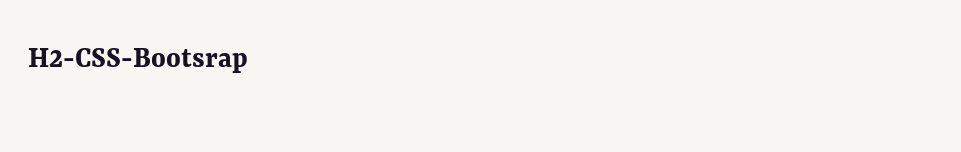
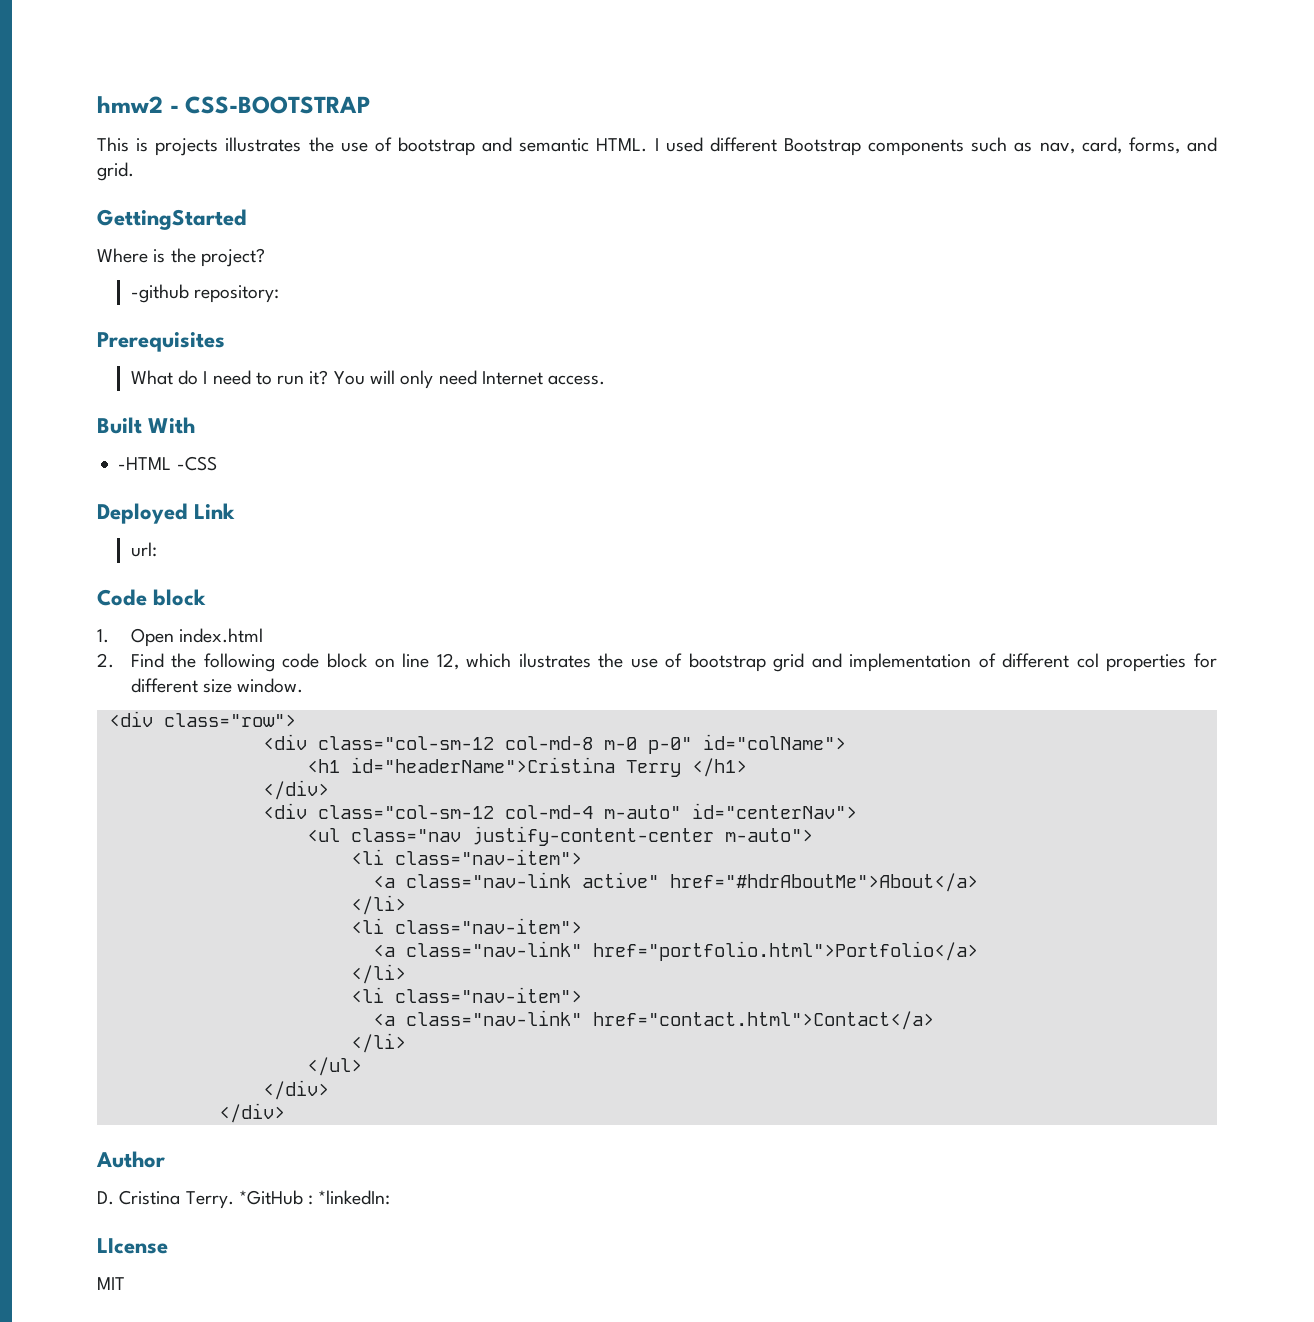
- H2-CSS-Bootsrap
+ hmw2 - CSS-BOOTSTRAP
+ This is projects illustrates the use of bootstrap and semantic HTML. I used different Bootstrap components such as nav, card, forms, and grid.
+ GettingStarted
+ Where is the project?
+ -github repository:
+ Prerequisites
+ What do I need to run it? You will only need Internet access.
+ Built With
+ -HTML -CSS
+ Deployed Link
+ url:
+ Code block
+ 1. Open index.html
+ 2. Find the following code block on line 12, which ilustrates the use of bootstrap grid and implementation of different col properties for different size window.
+ <div class="row">
+ <div class="col-sm-12 col-md-8 m-0 p-0" id="colName">
+ <h1 id="headerName">Cristina Terry </h1>
+ </div>
+ <div class="col-sm-12 col-md-4 m-auto" id="centerNav">
+ <ul class="nav justify-content-center m-auto">
+ <li class="nav-item">
+ <a class="nav-link active" href="#hdrAboutMe">About</a>
+ </li>
+ <li class="nav-item">
+ <a class="nav-link" href="portfolio.html">Portfolio</a>
+ </li>
+ <li class="nav-item">
+ <a class="nav-link" href="contact.html">Contact</a>
+ </li>
+ </ul>
+ </div>
+ </div>
+ Author
+ D. Cristina Terry. *GitHub : *linkedIn:
+ LIcense
+ MIT

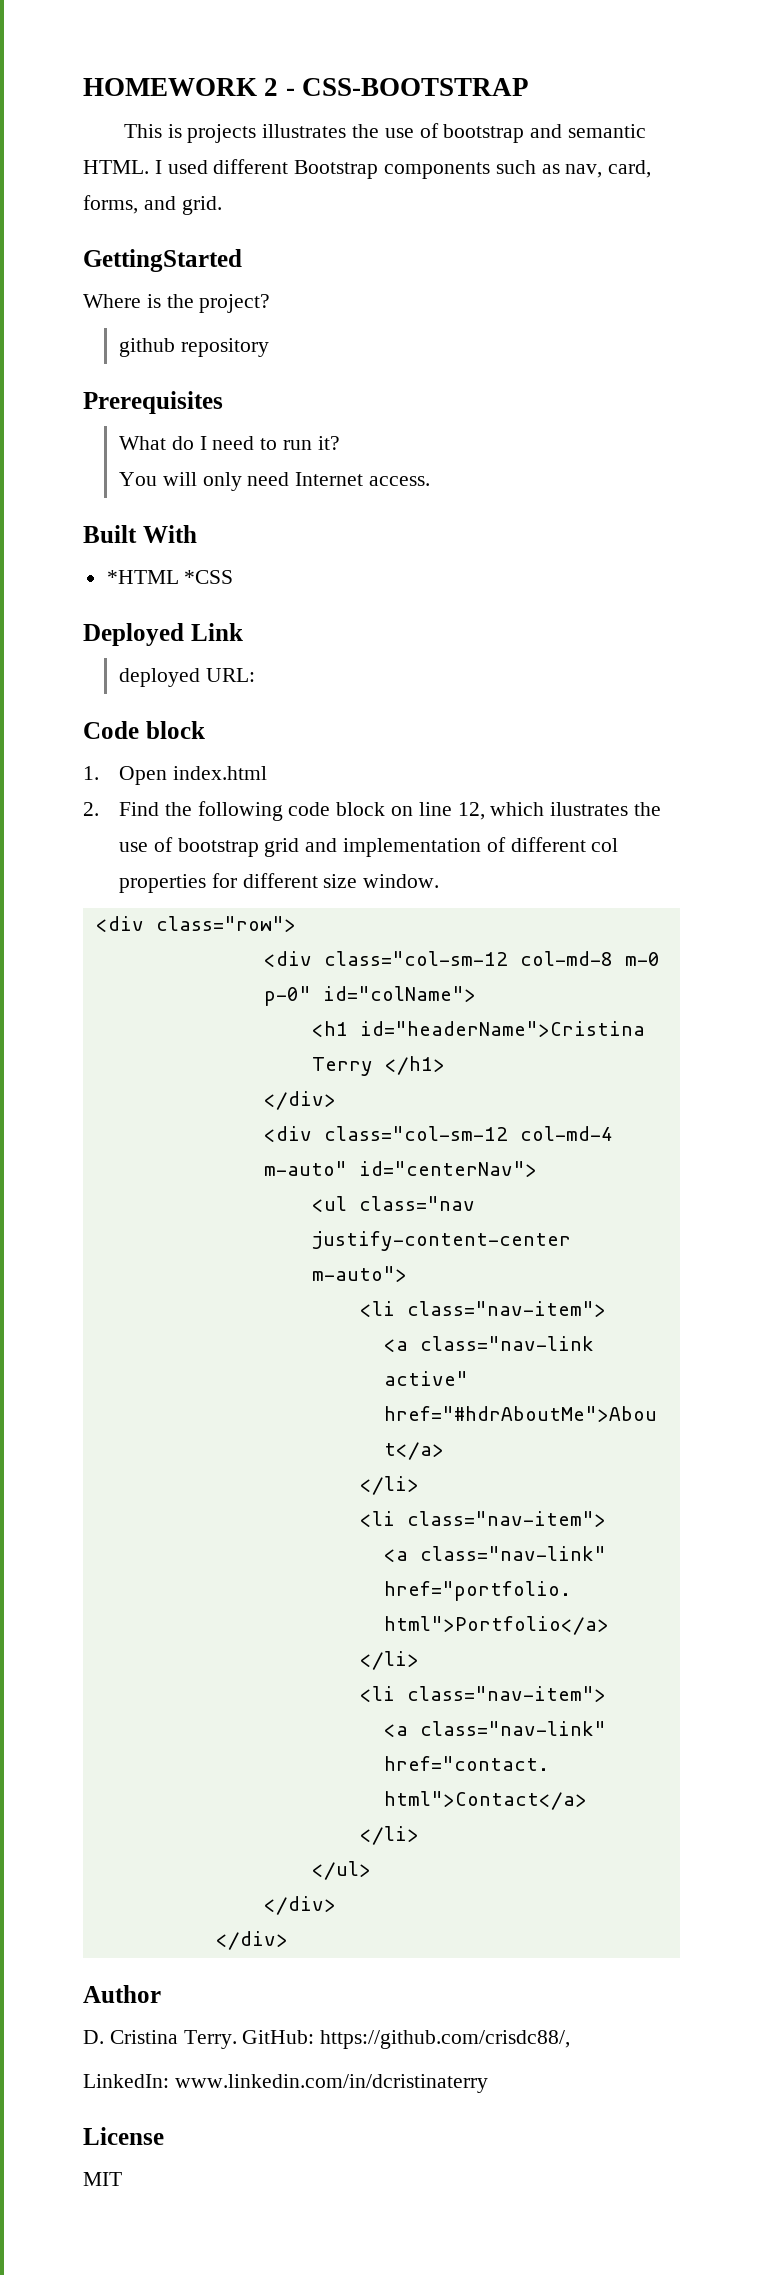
- hmw2 - CSS-BOOTSTRAP
+ HOMEWORK 2 - CSS-BOOTSTRAP
- -github repository:
+ github repository
- What do I need to run it? You will only need Internet access.
+ What do I need to run it?
+ You will only need Internet access.
- -HTML -CSS
+ *HTML *CSS
- url:
+ deployed URL:
- *GitHub : *linkedIn:
- LIcense
+ GitHub: https://github.com/crisdc88/,
+ LinkedIn: www.linkedin.com/in/dcristinaterry
+ License

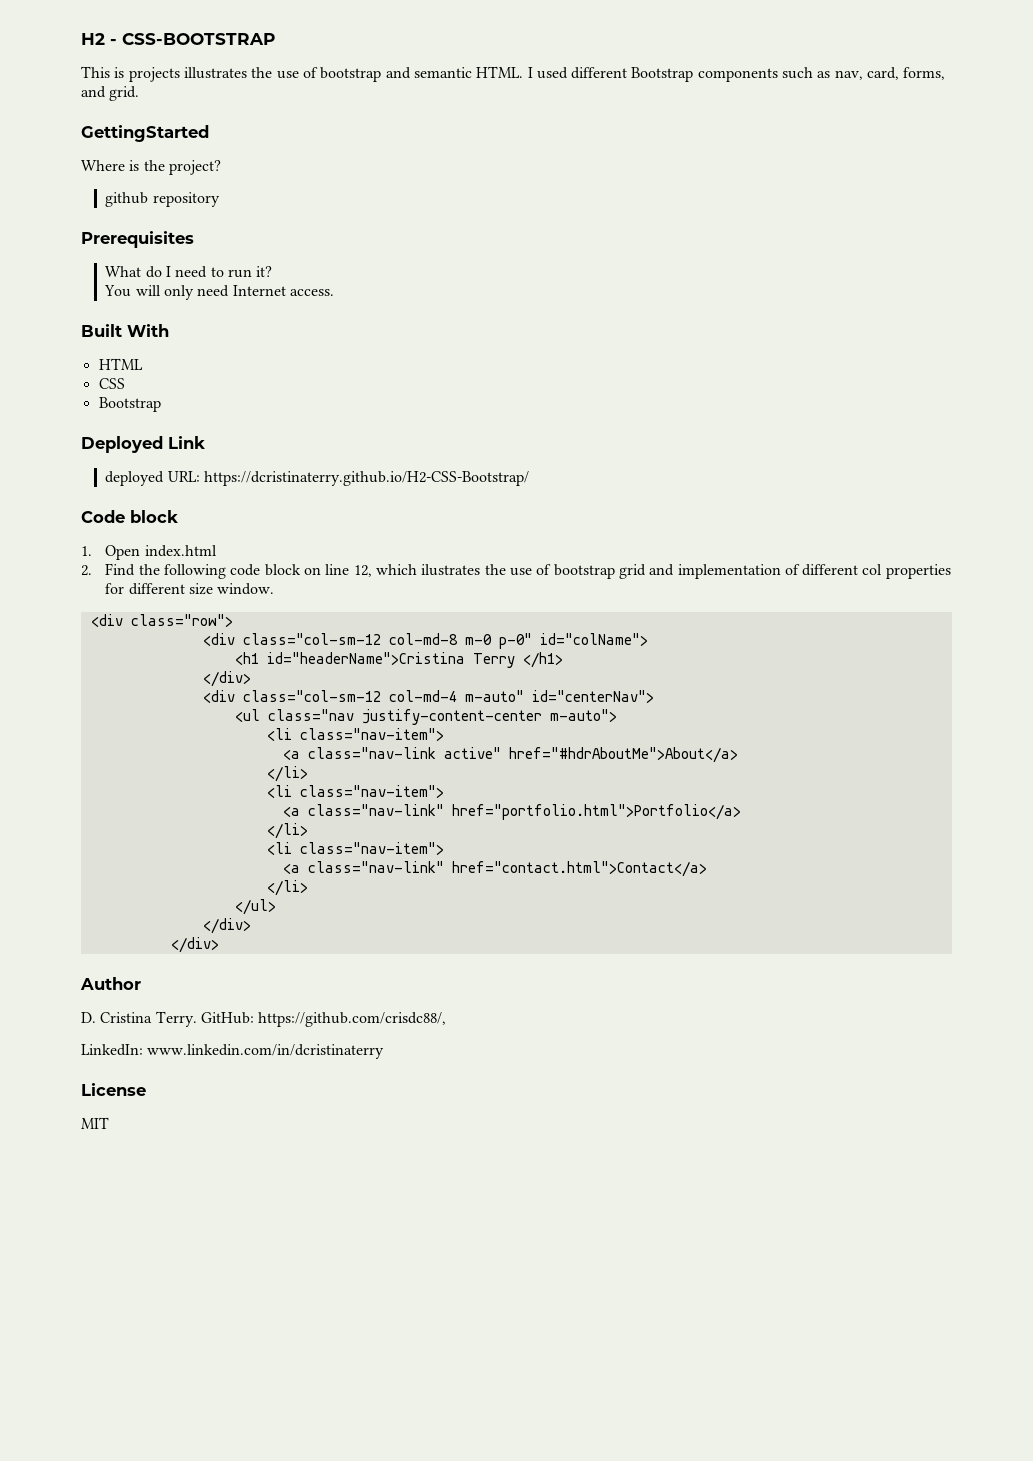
- HOMEWORK 2 - CSS-BOOTSTRAP
+ H2 - CSS-BOOTSTRAP
- *HTML *CSS
+ HTML
+ CSS
+ Bootstrap
- deployed URL:
+ deployed URL: https://dcristinaterry.github.io/H2-CSS-Bootstrap/

